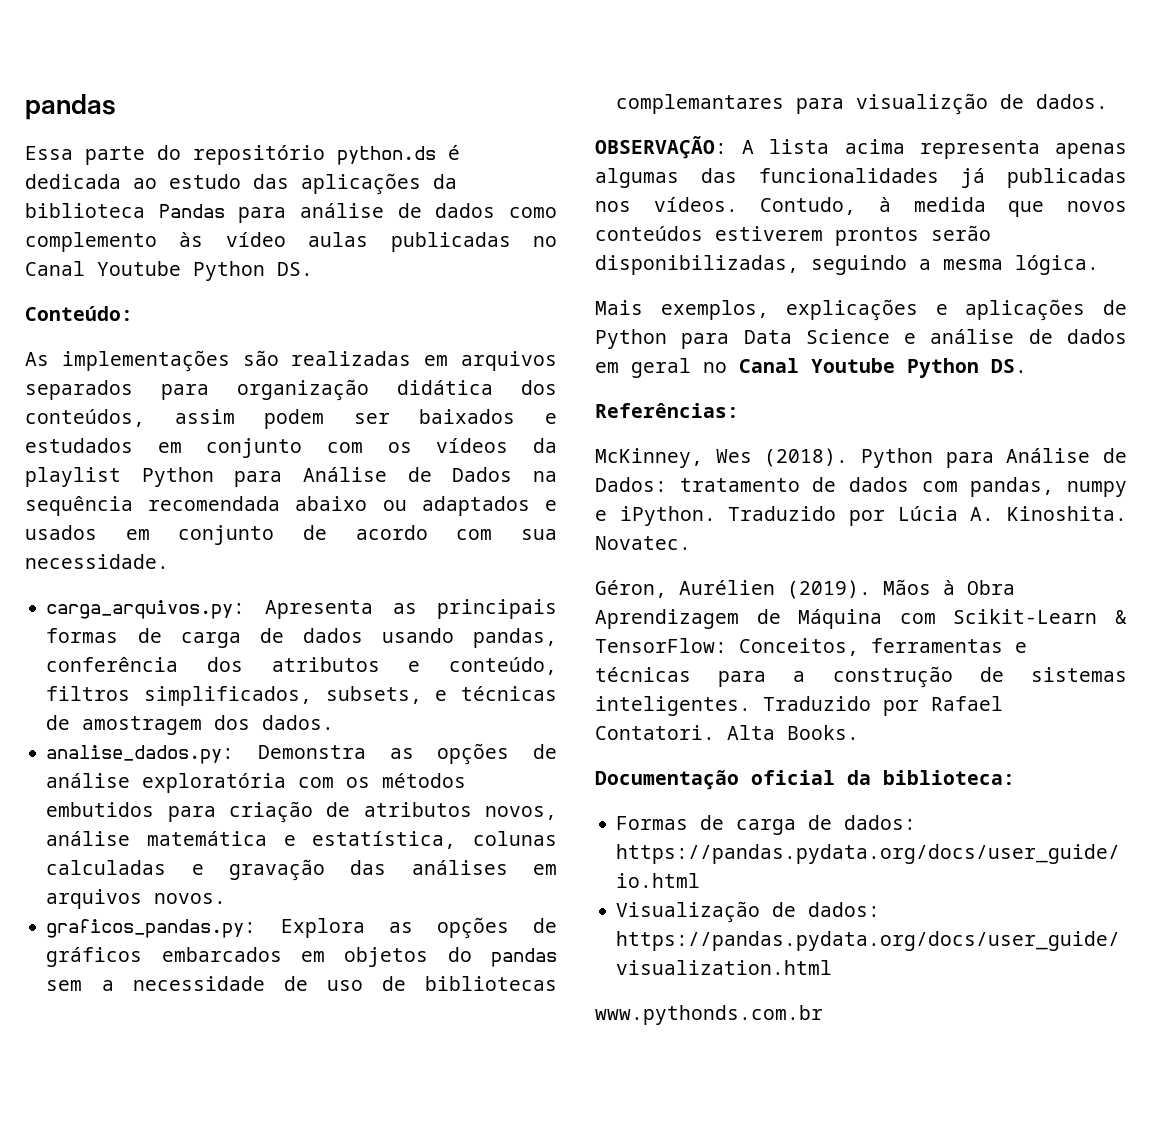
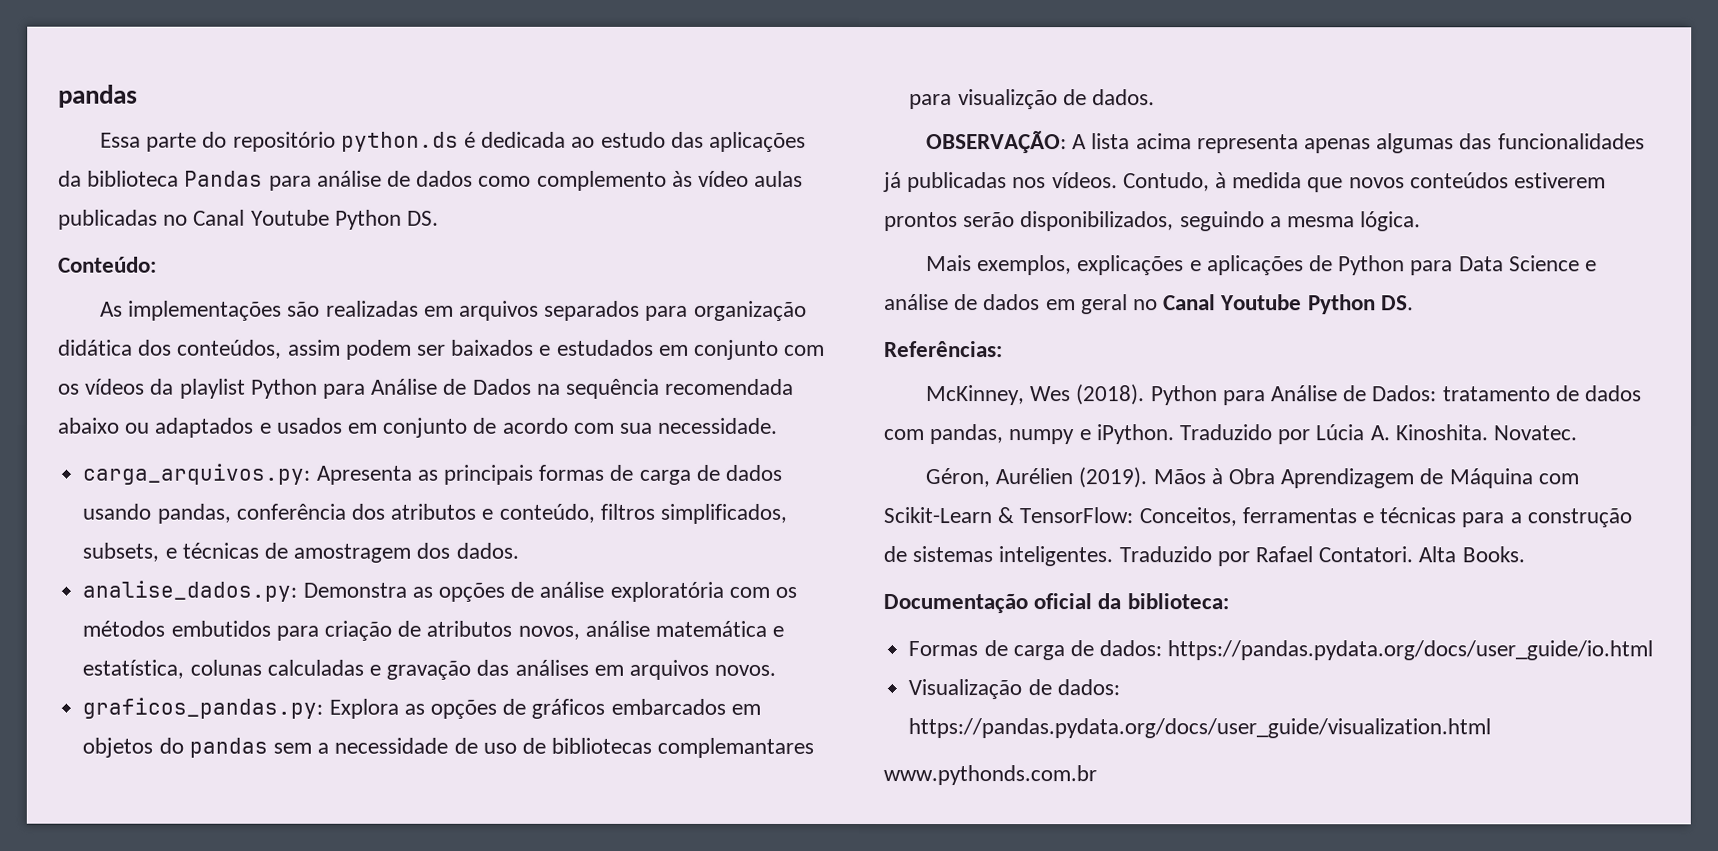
- Contudo, à medida que novos conteúdos estiverem prontos serão disponibilizadas, seguindo a mesma lógica.
+ Contudo, à medida que novos conteúdos estiverem prontos serão disponibilizados, seguindo a mesma lógica.

